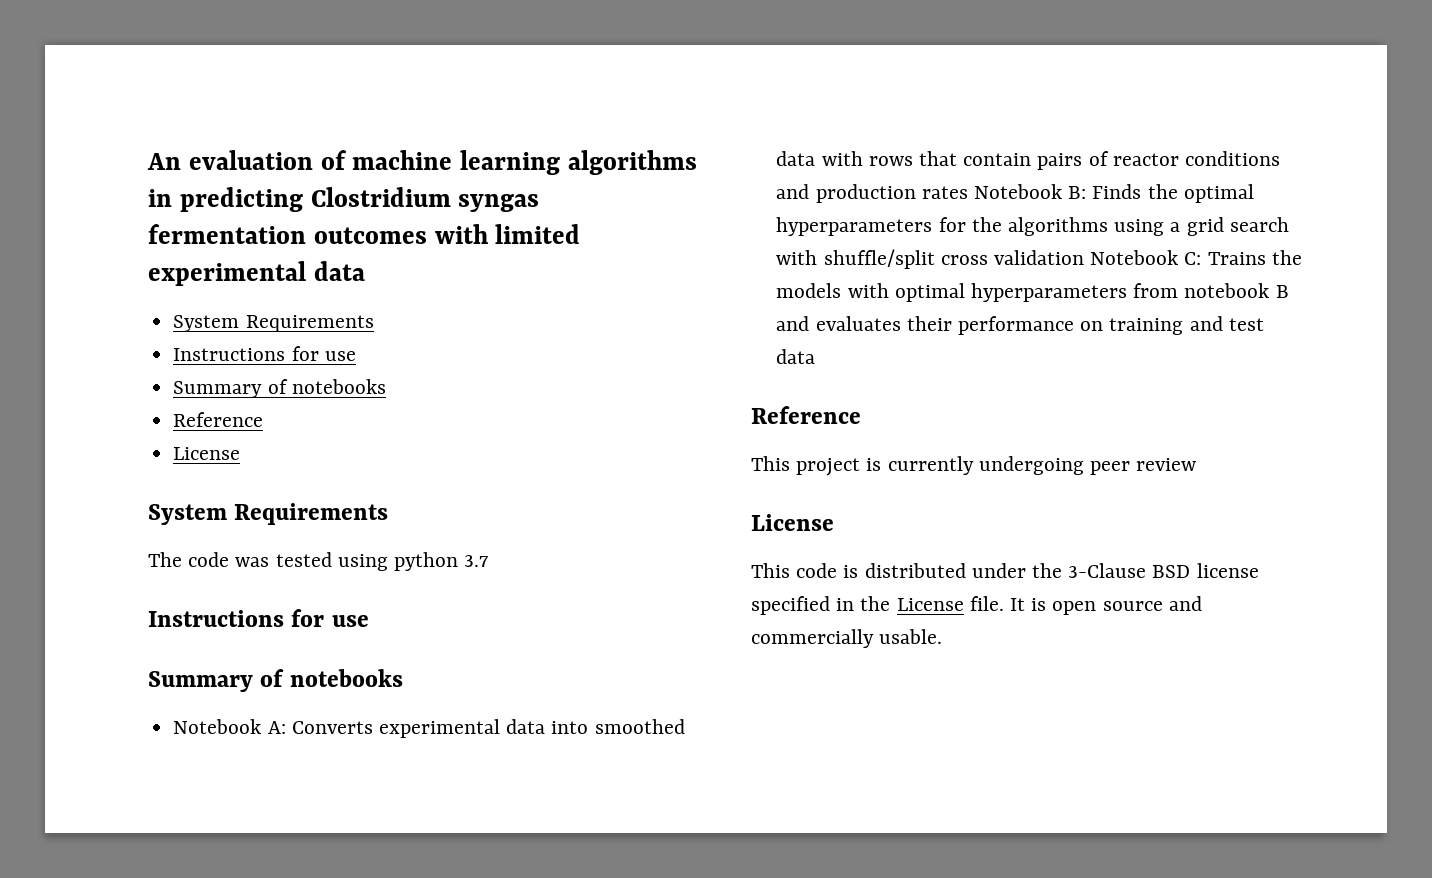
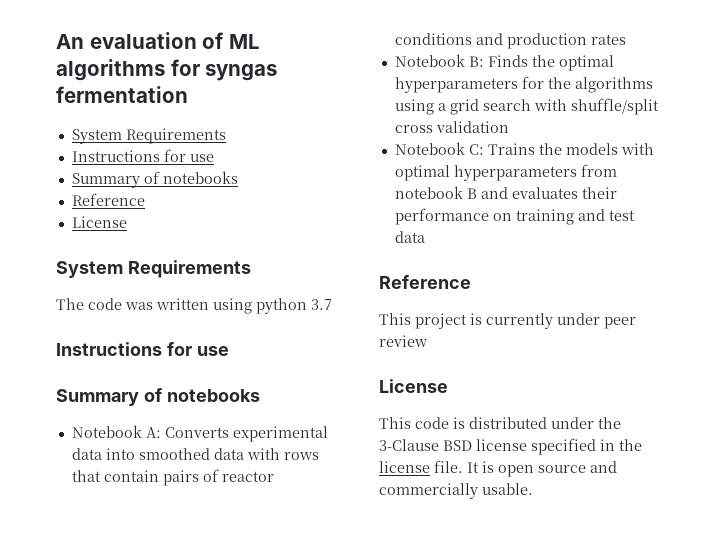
- An evaluation of machine learning algorithms in predicting Clostridium syngas fermentation outcomes with limited experimental data
+ An evaluation of ML algorithms for syngas fermentation
- The code was tested using python 3.7
+ The code was written using python 3.7
- Notebook A: Converts experimental data into smoothed data with rows that contain pairs of reactor conditions and production rates Notebook B: Finds the optimal hyperparameters for the algorithms using a grid search with shuffle/split cross validation Notebook C: Trains the models with optimal hyperparameters from notebook B and evaluates their performance on training and test data
+ Notebook A: Converts experimental data into smoothed data with rows that contain pairs of reactor conditions and production rates
+ Notebook B: Finds the optimal hyperparameters for the algorithms using a grid search with shuffle/split cross validation
+ Notebook C: Trains the models with optimal hyperparameters from notebook B and evaluates their performance on training and test data
- This project is currently undergoing peer review
+ This project is currently under peer review
- This code is distributed under the 3-Clause BSD license specified in the License file.
+ This code is distributed under the 3-Clause BSD license specified in the license file.

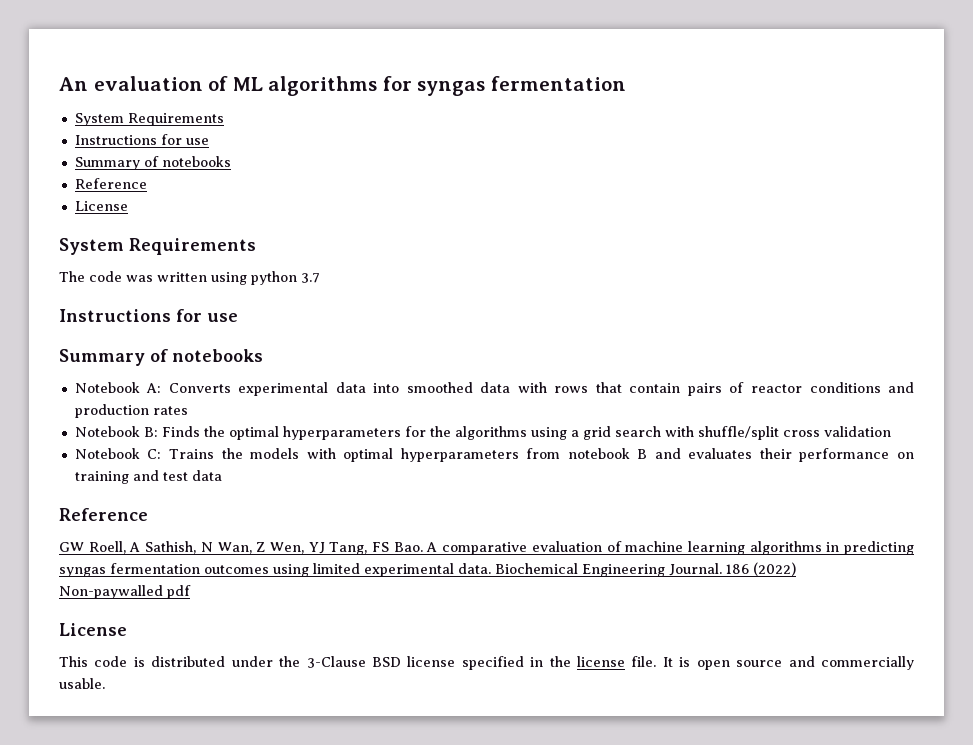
- This project is currently under peer review
+ GW Roell, A Sathish, N Wan, Z Wen, YJ Tang, FS Bao. A comparative evaluation of machine learning algorithms in predicting syngas fermentation outcomes using limited experimental data. Biochemical Engineering Journal. 186 (2022)
+ Non-paywalled pdf

